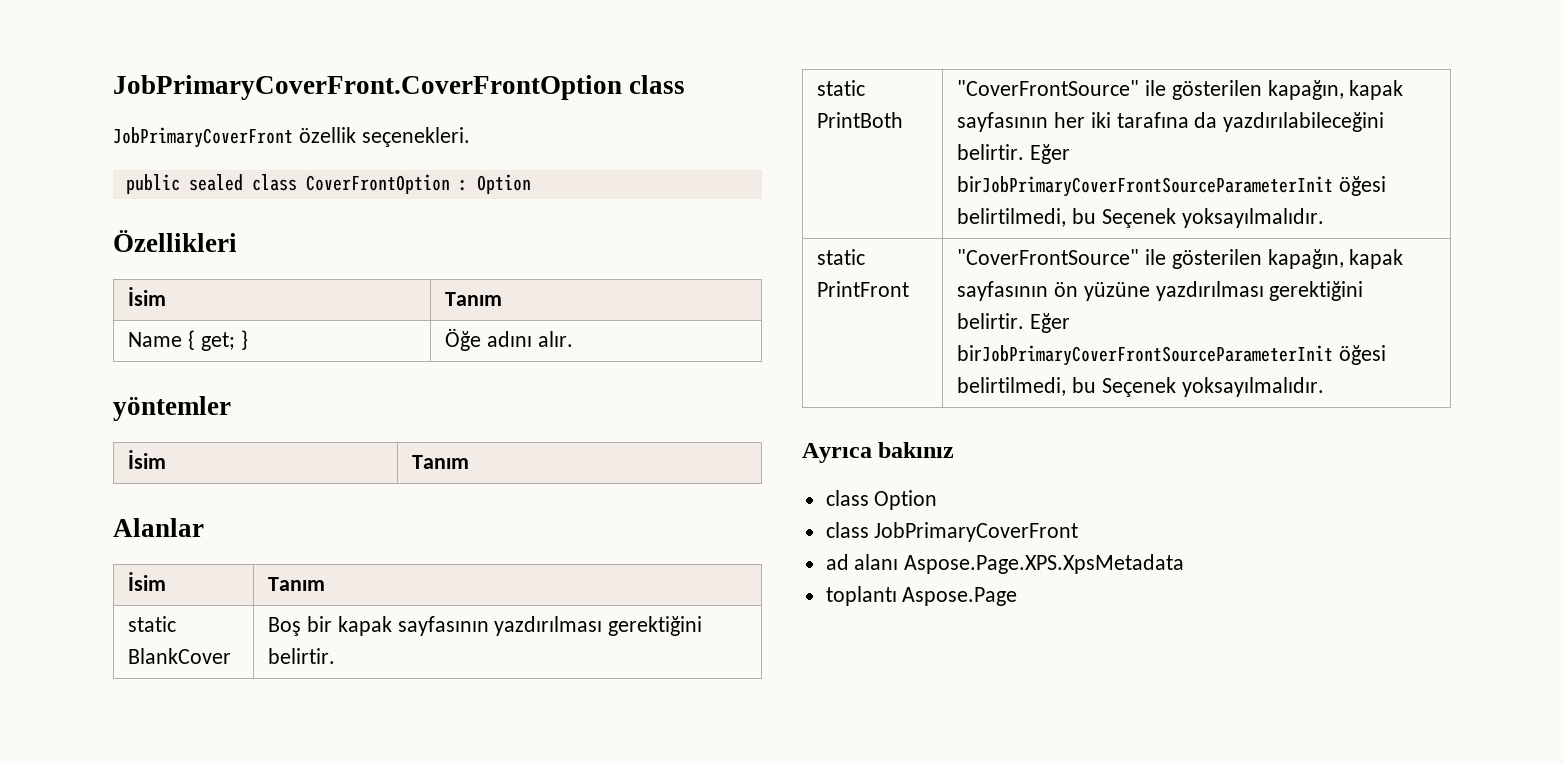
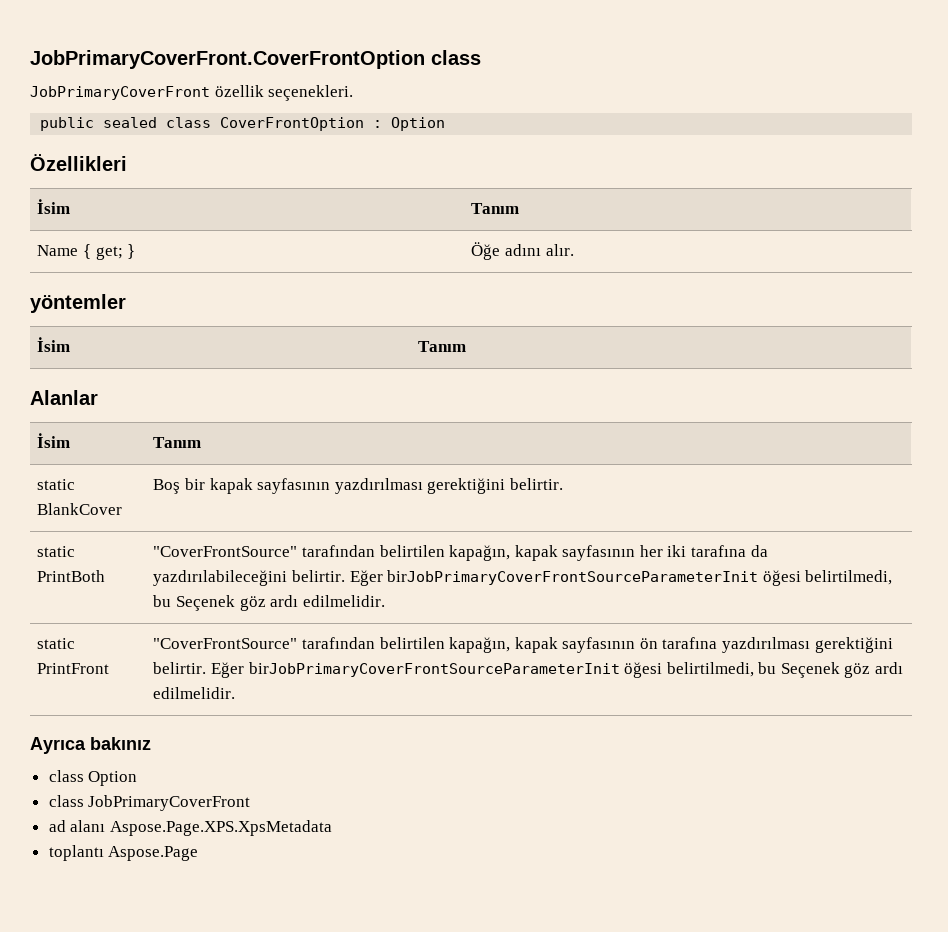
- static PrintBoth | "CoverFrontSource" ile gösterilen kapağın, kapak sayfasının her iki tarafına da yazdırılabileceğini belirtir. Eğer birJobPrimaryCoverFrontSourceParameterInit öğesi belirtilmedi, bu Seçenek yoksayılmalıdır.
+ static PrintBoth | "CoverFrontSource" tarafından belirtilen kapağın, kapak sayfasının her iki tarafına da yazdırılabileceğini belirtir. Eğer birJobPrimaryCoverFrontSourceParameterInit öğesi belirtilmedi, bu Seçenek göz ardı edilmelidir.
- static PrintFront | "CoverFrontSource" ile gösterilen kapağın, kapak sayfasının ön yüzüne yazdırılması gerektiğini belirtir. Eğer birJobPrimaryCoverFrontSourceParameterInit öğesi belirtilmedi, bu Seçenek yoksayılmalıdır.
+ static PrintFront | "CoverFrontSource" tarafından belirtilen kapağın, kapak sayfasının ön tarafına yazdırılması gerektiğini belirtir. Eğer birJobPrimaryCoverFrontSourceParameterInit öğesi belirtilmedi, bu Seçenek göz ardı edilmelidir.

